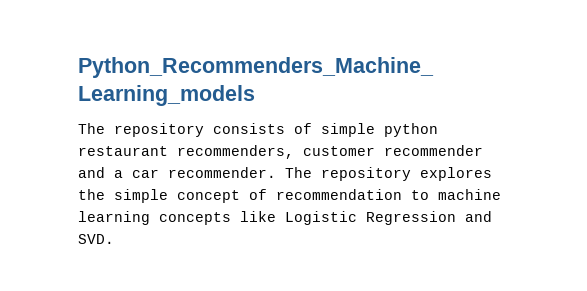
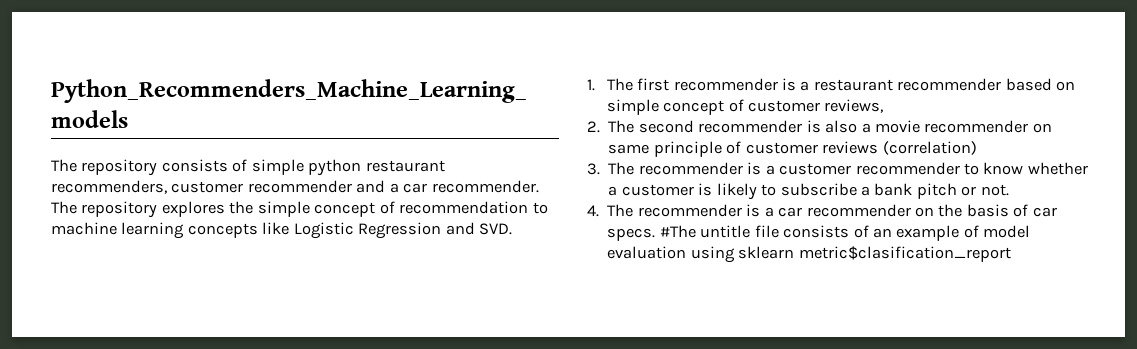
+ 1. The first recommender is a restaurant recommender based on simple concept of customer reviews,
+ 2. The second recommender is also a movie recommender on same principle of customer reviews (correlation)
+ 3. The recommender is a customer recommender to know whether a customer is likely to subscribe a bank pitch or not.
+ 4. The recommender is a car recommender on the basis of car specs. #The untitle file consists of an example of model evaluation using sklearn metric$clasification_report

